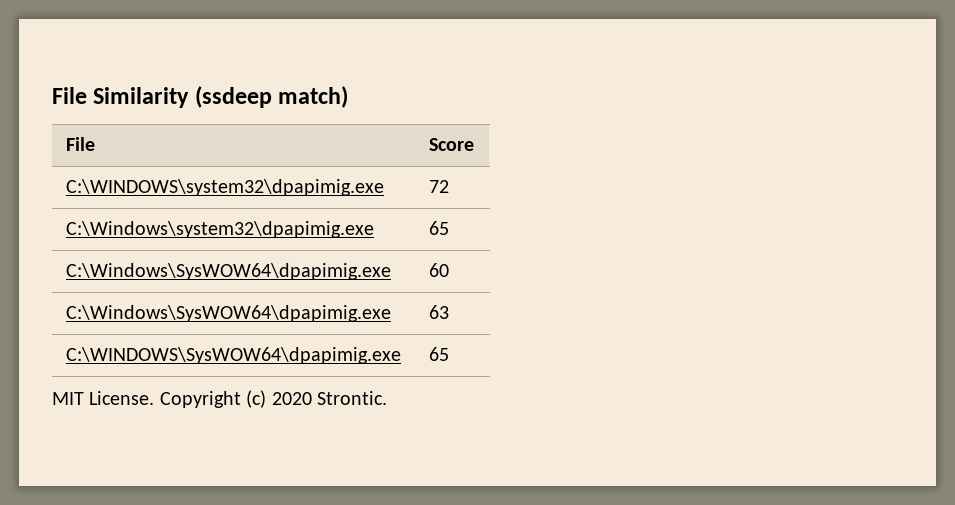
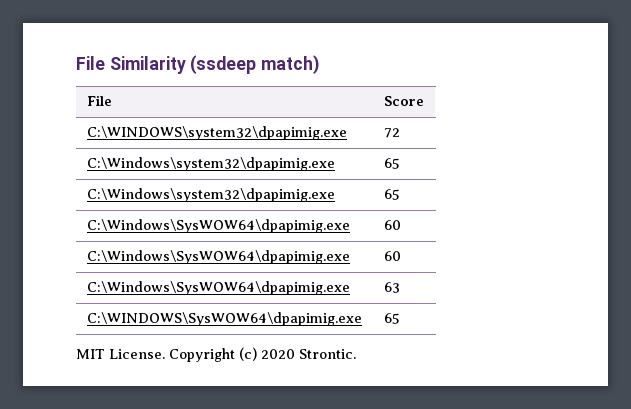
  C:\WINDOWS\system32\dpapimig.exe | 72
  C:\Windows\system32\dpapimig.exe | 65
+ C:\Windows\system32\dpapimig.exe | 65
+ C:\Windows\SysWOW64\dpapimig.exe | 60

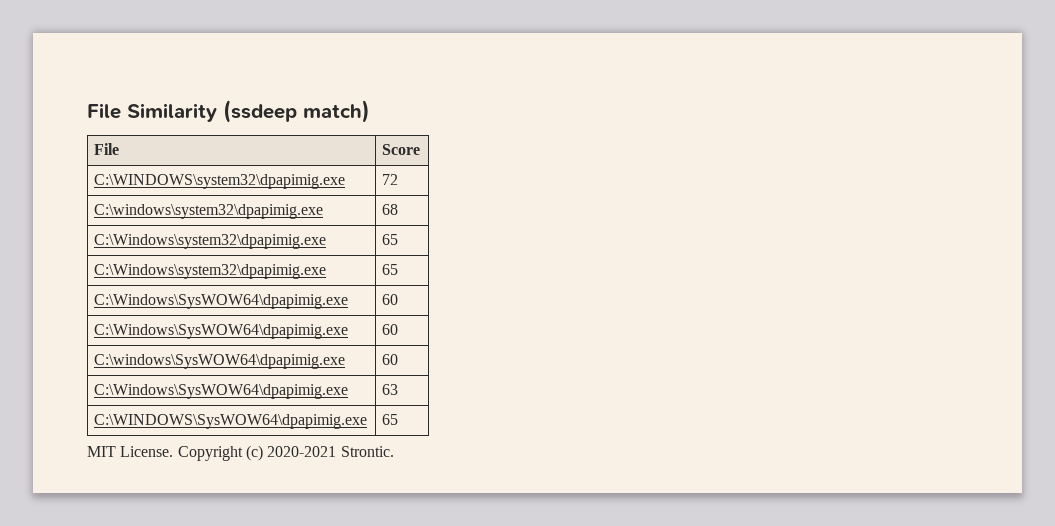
+ C:\windows\system32\dpapimig.exe | 68
+ C:\windows\SysWOW64\dpapimig.exe | 60
- Copyright (c) 2020 Strontic.
+ Copyright (c) 2020-2021 Strontic.

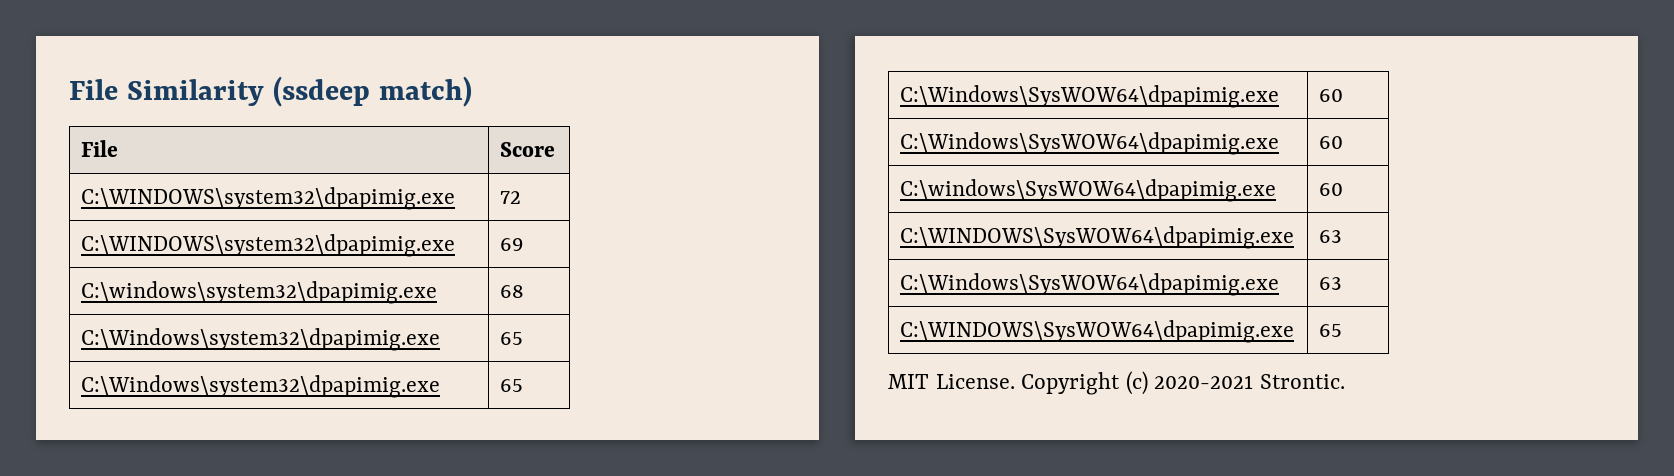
+ C:\WINDOWS\system32\dpapimig.exe | 69
+ C:\WINDOWS\SysWOW64\dpapimig.exe | 63

